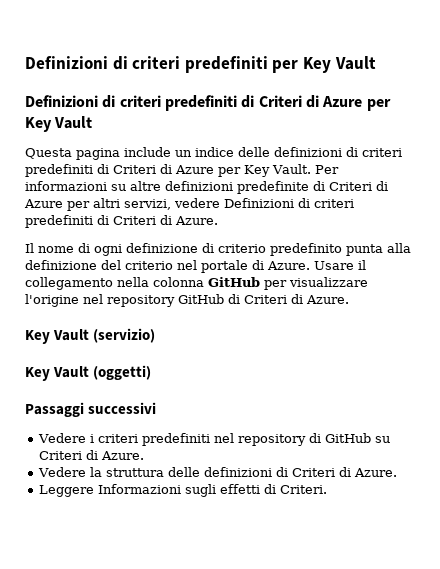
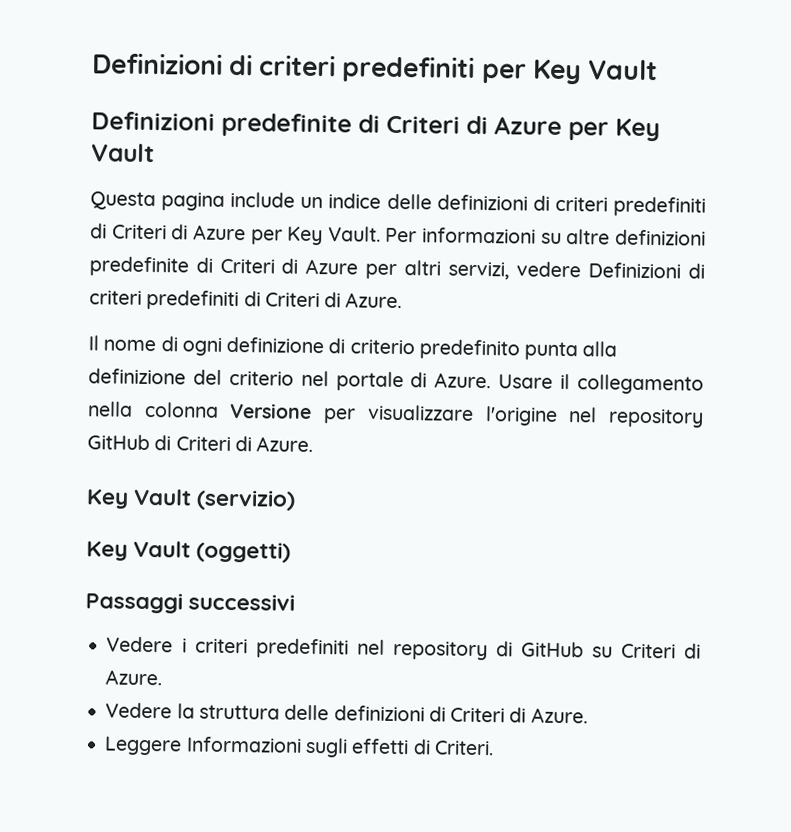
- Definizioni di criteri predefiniti di Criteri di Azure per Key Vault
+ Definizioni predefinite di Criteri di Azure per Key Vault
- Usare il collegamento nella colonna GitHub per visualizzare l'origine nel repository GitHub di Criteri di Azure.
+ Usare il collegamento nella colonna Versione per visualizzare l'origine nel repository GitHub di Criteri di Azure.

